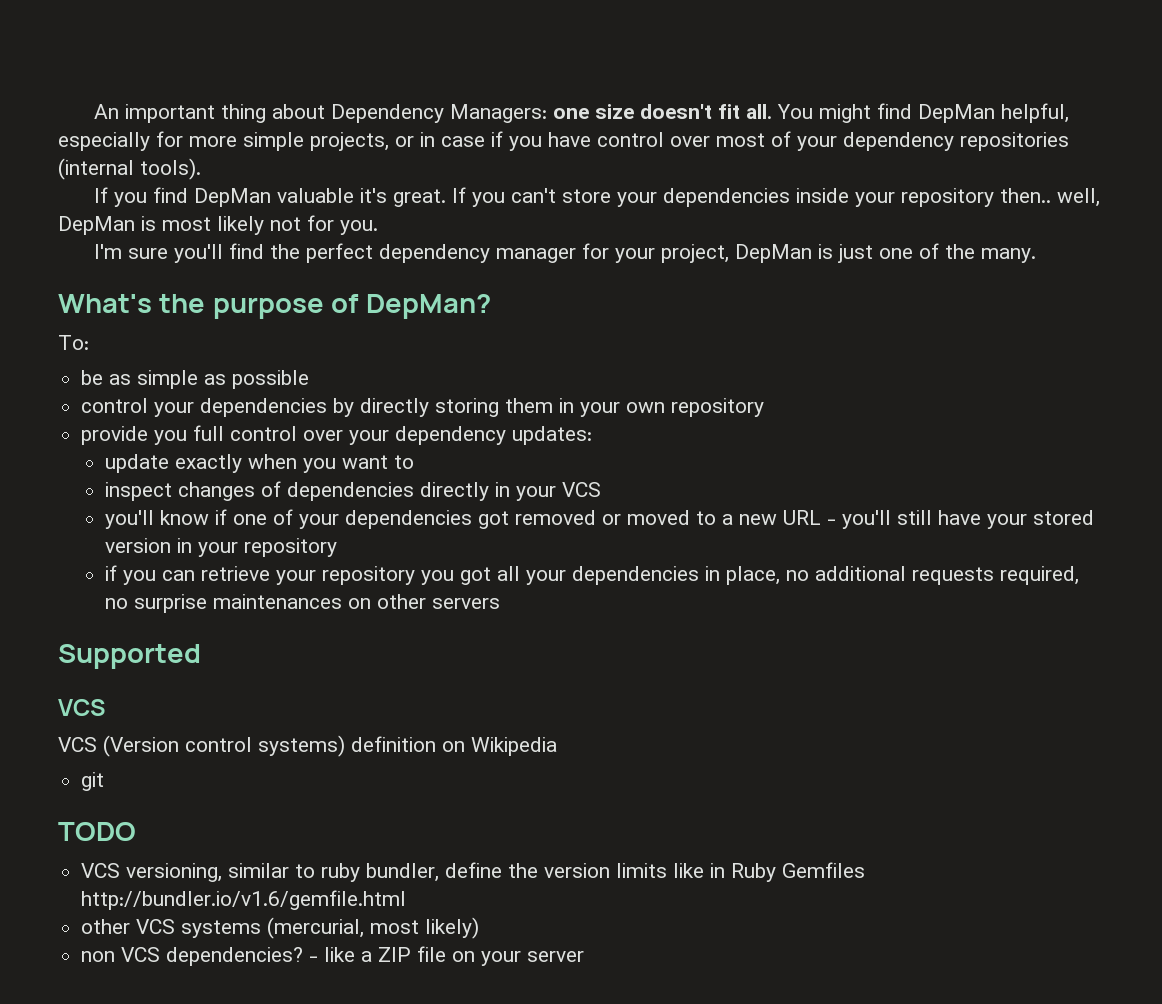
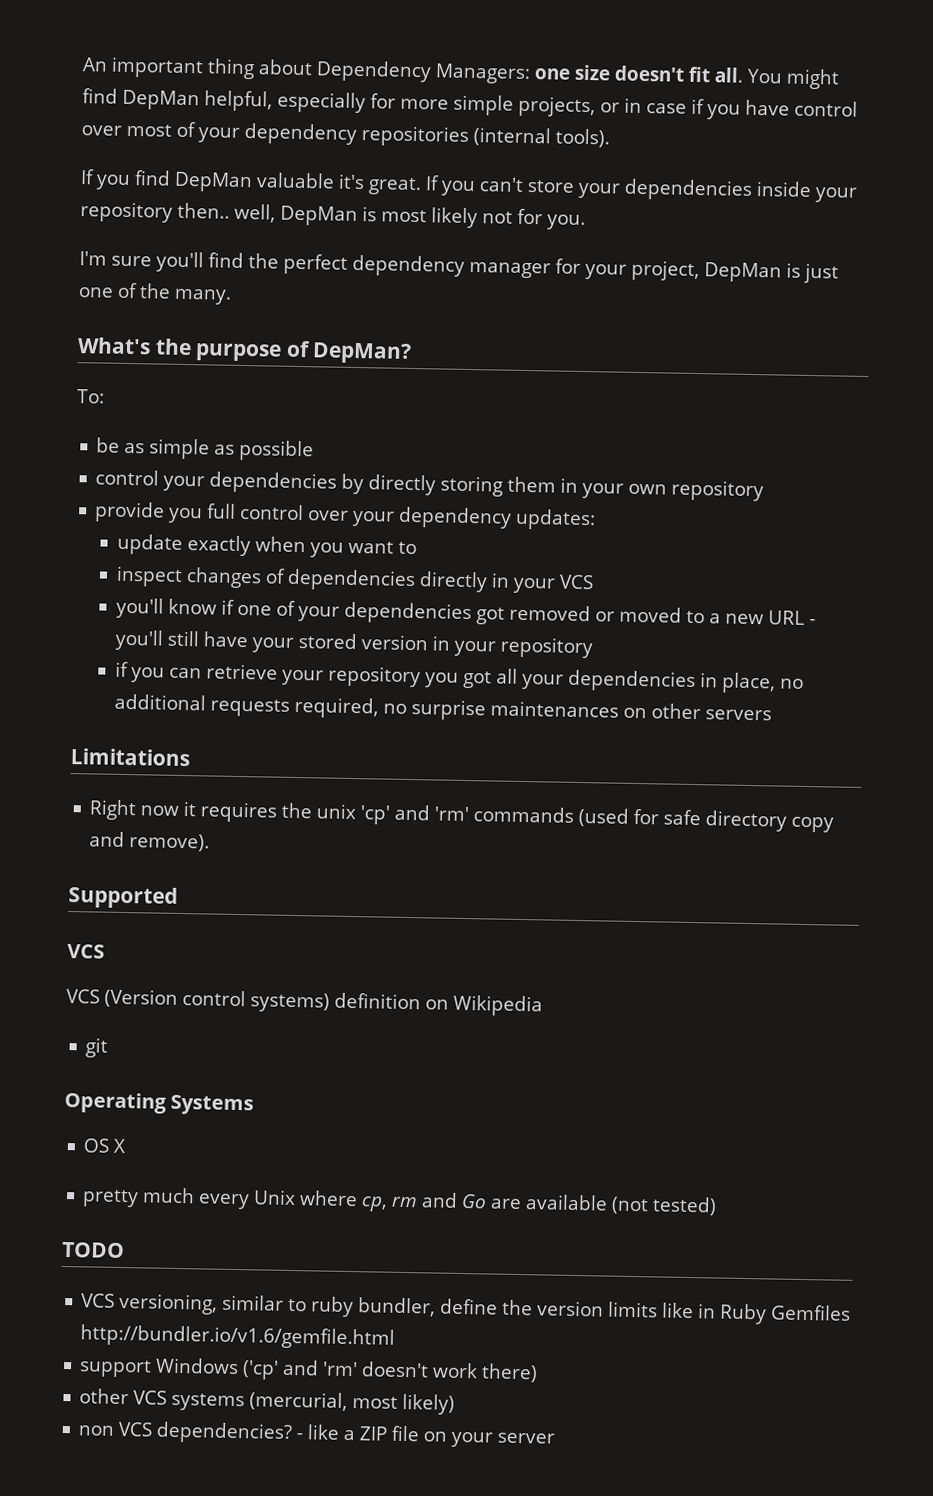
+ Limitations
+ Right now it requires the unix 'cp' and 'rm' commands (used for safe directory copy and remove).
+ Operating Systems
+ OS X
+ pretty much every Unix where cp, rm and Go are available (not tested)
+ support Windows ('cp' and 'rm' doesn't work there)

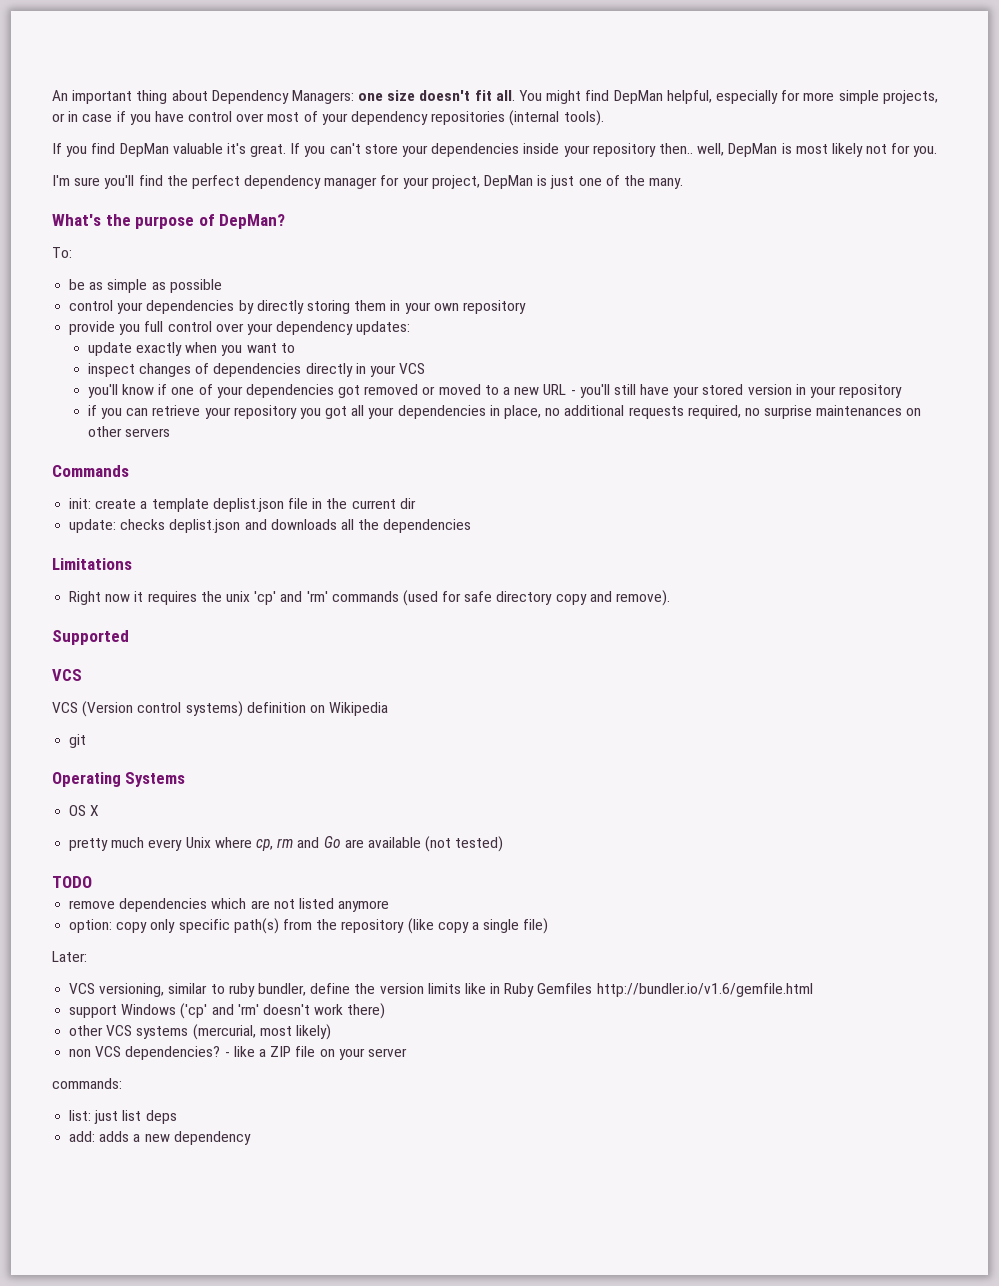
+ Commands
+ init: create a template deplist.json file in the current dir
+ update: checks deplist.json and downloads all the dependencies
+ remove dependencies which are not listed anymore
+ option: copy only specific path(s) from the repository (like copy a single file)
+ Later:
+ commands:
+ list: just list deps
+ add: adds a new dependency

